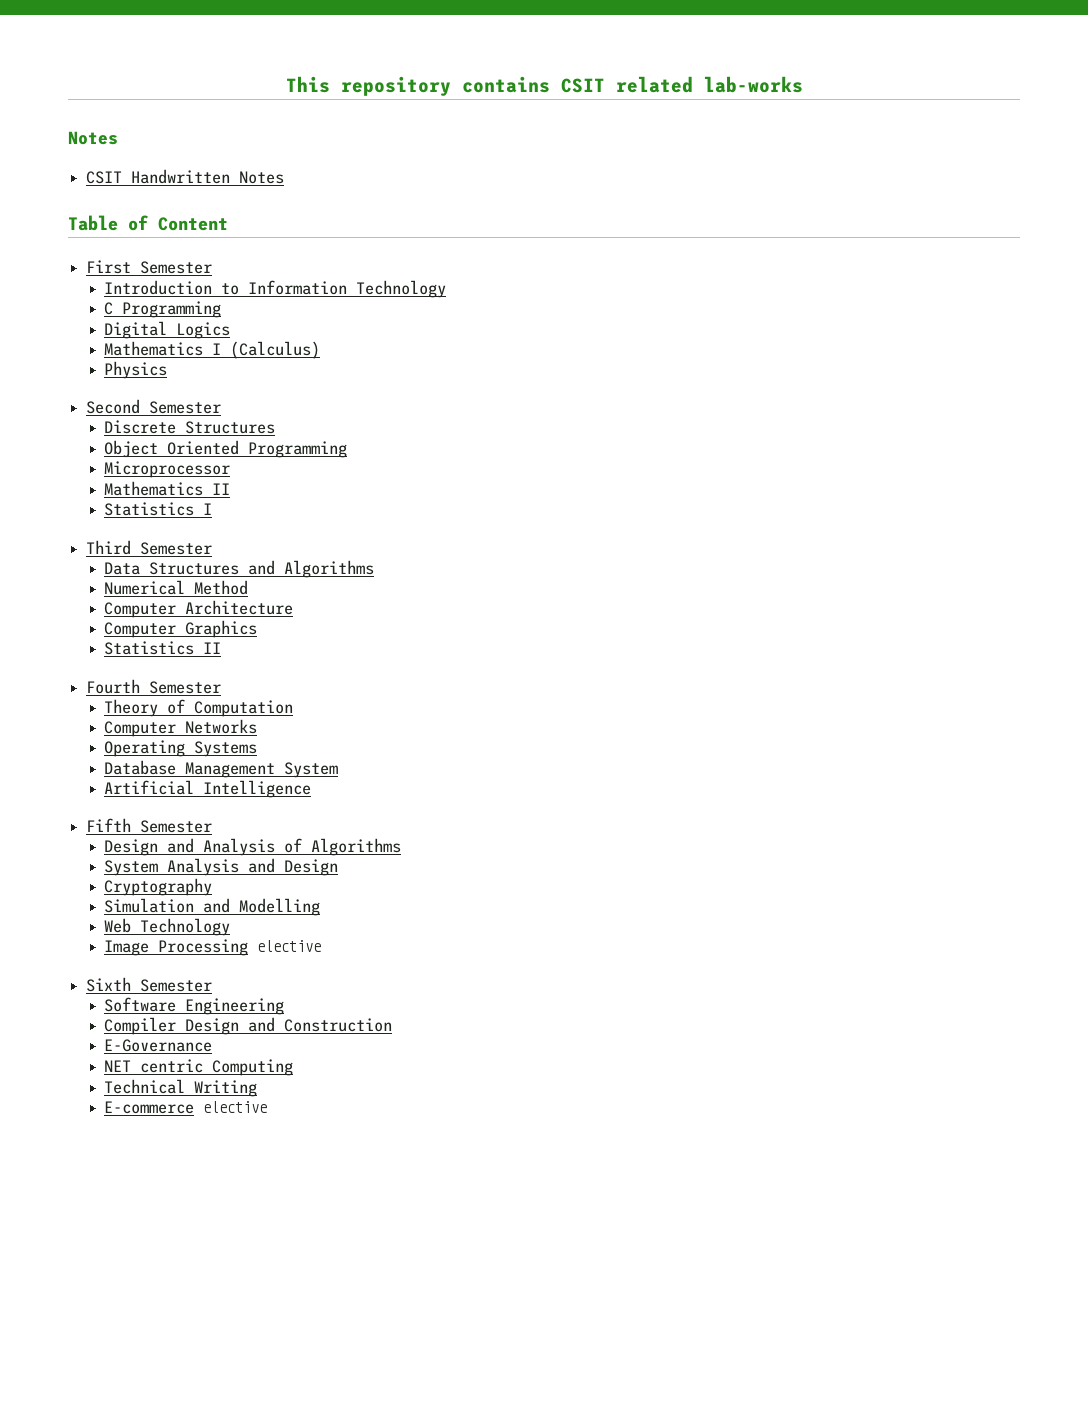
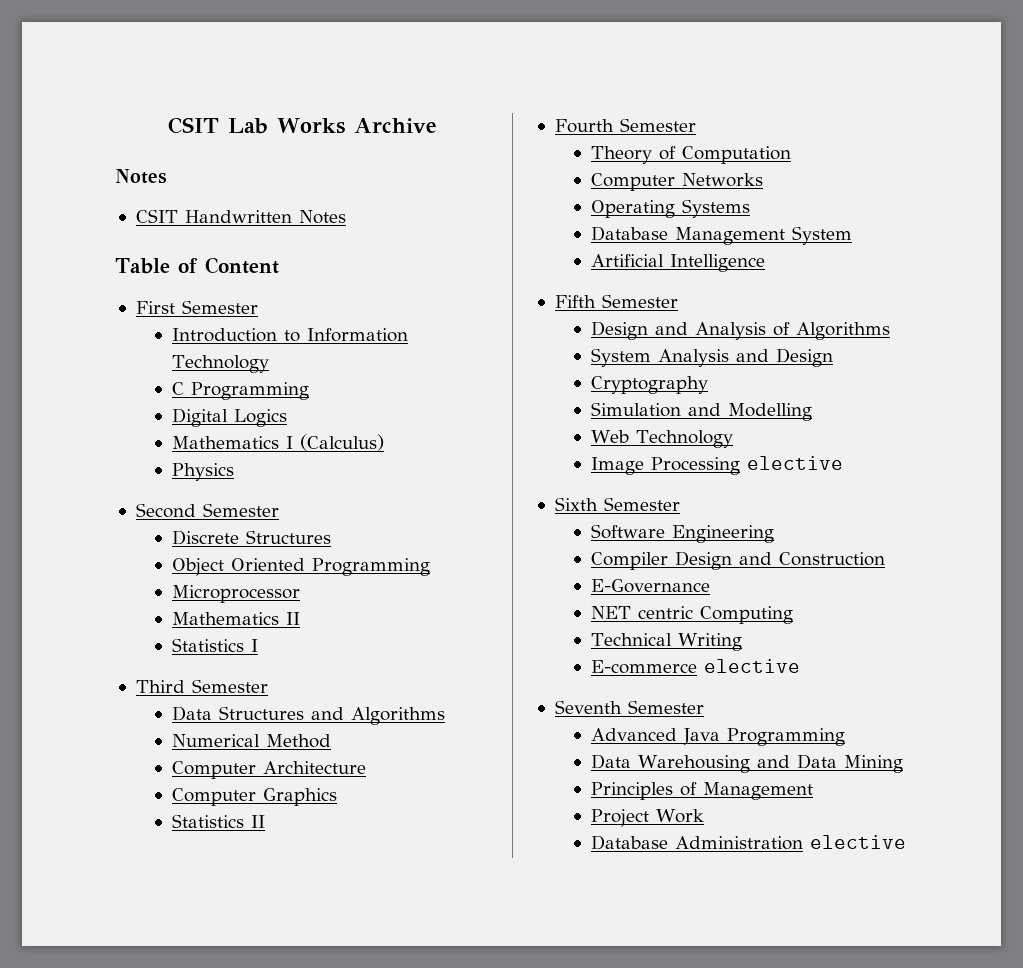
- This repository contains CSIT related lab-works
+ CSIT Lab Works Archive
+ Seventh Semester
+ Advanced Java Programming
+ Data Warehousing and Data Mining
+ Principles of Management
+ Project Work
+ Database Administration elective

